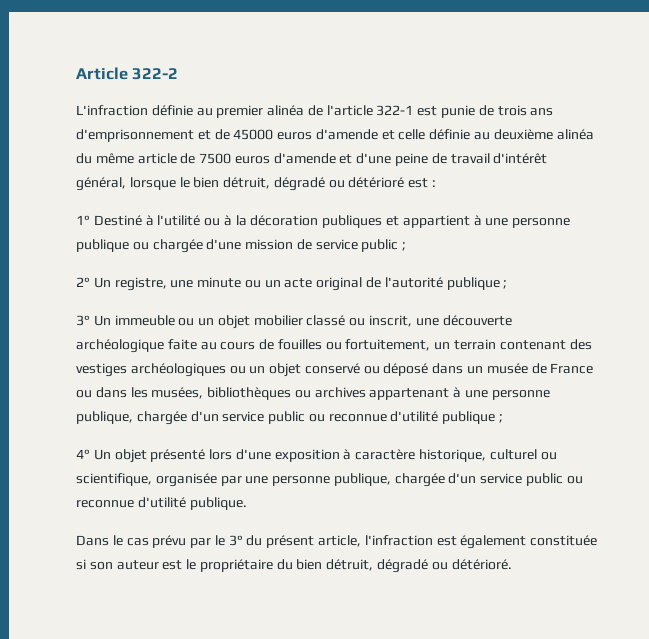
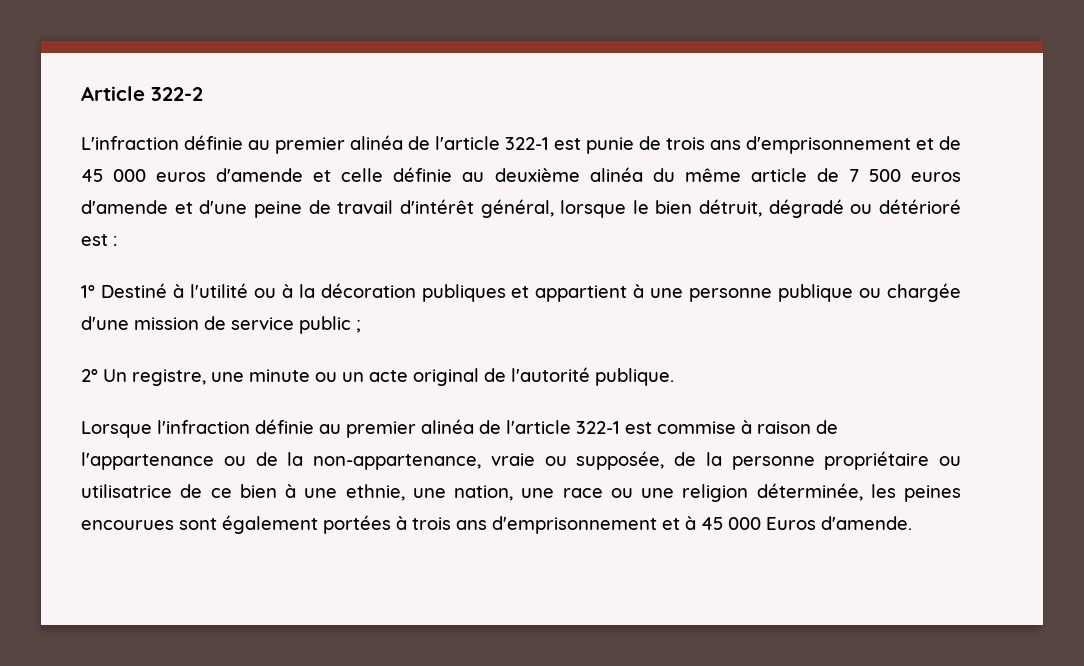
- L'infraction définie au premier alinéa de l'article 322-1 est punie de trois ans d'emprisonnement et de 45000 euros d'amende et celle définie au deuxième alinéa du même article de 7500 euros d'amende et d'une peine de travail d'intérêt général, lorsque le bien détruit, dégradé ou détérioré est :
+ L'infraction définie au premier alinéa de l'article 322-1 est punie de trois ans d'emprisonnement et de 45 000 euros d'amende et celle définie au deuxième alinéa du même article de 7 500 euros d'amende et d'une peine de travail d'intérêt général, lorsque le bien détruit, dégradé ou détérioré est :
- 2° Un registre, une minute ou un acte original de l'autorité publique ;
- 3° Un immeuble ou un objet mobilier classé ou inscrit, une découverte archéologique faite au cours de fouilles ou fortuitement, un terrain contenant des vestiges archéologiques ou un objet conservé ou déposé dans un musée de France ou dans les musées, bibliothèques ou archives appartenant à une personne publique, chargée d'un service public ou reconnue d'utilité publique ;
- 4° Un objet présenté lors d'une exposition à caractère historique, culturel ou scientifique, organisée par une personne publique, chargée d'un service public ou reconnue d'utilité publique.
- Dans le cas prévu par le 3° du présent article, l'infraction est également constituée si son auteur est le propriétaire du bien détruit, dégradé ou détérioré.
+ 2° Un registre, une minute ou un acte original de l'autorité publique.
+ Lorsque l'infraction définie au premier alinéa de l'article 322-1 est commise à raison de l'appartenance ou de la non-appartenance, vraie ou supposée, de la personne propriétaire ou utilisatrice de ce bien à une ethnie, une nation, une race ou une religion déterminée, les peines encourues sont également portées à trois ans d'emprisonnement et à 45 000 Euros d'amende.

